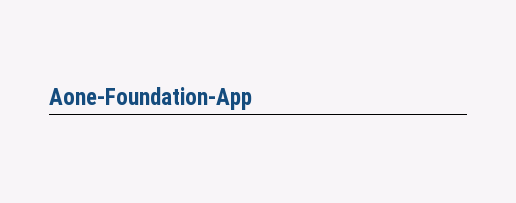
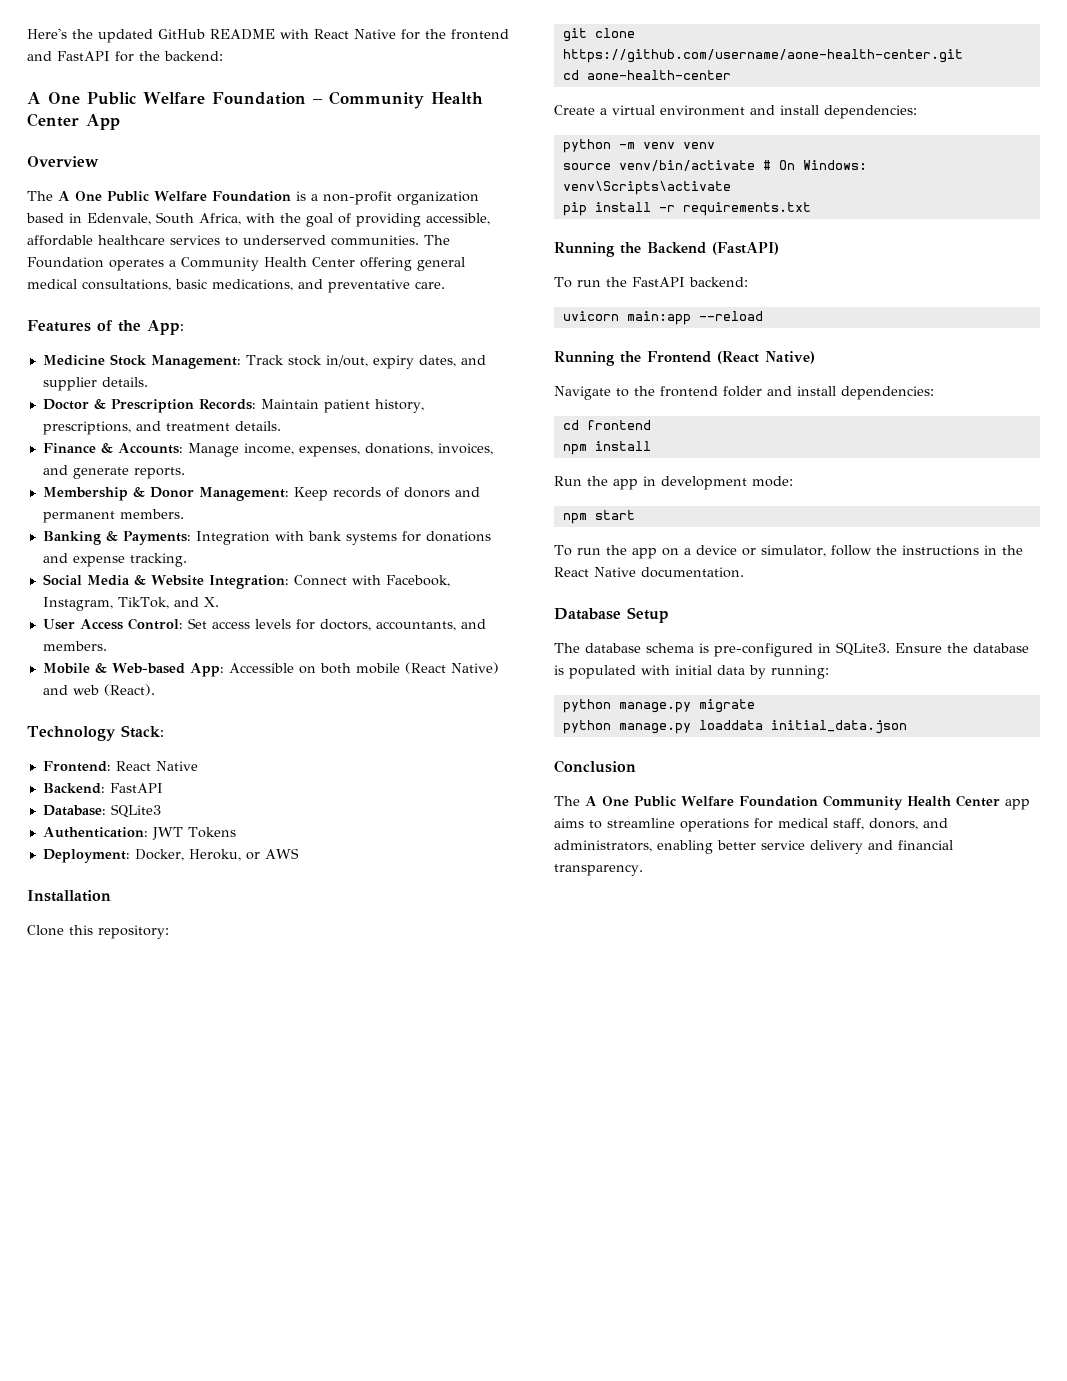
- Aone-Foundation-App
+ Here's the updated GitHub README with React Native for the frontend and FastAPI for the backend:
+ A One Public Welfare Foundation – Community Health Center App
+ Overview
+ The A One Public Welfare Foundation is a non-profit organization based in Edenvale, South Africa, with the goal of providing accessible, affordable healthcare services to underserved communities. The Foundation operates a Community Health Center offering general medical consultations, basic medications, and preventative care.
+ Features of the App:
+ Medicine Stock Management: Track stock in/out, expiry dates, and supplier details.
+ Doctor & Prescription Records: Maintain patient history, prescriptions, and treatment details.
+ Finance & Accounts: Manage income, expenses, donations, invoices, and generate reports.
+ Membership & Donor Management: Keep records of donors and permanent members.
+ Banking & Payments: Integration with bank systems for donations and expense tracking.
+ Social Media & Website Integration: Connect with Facebook, Instagram, TikTok, and X.
+ User Access Control: Set access levels for doctors, accountants, and members.
+ Mobile & Web-based App: Accessible on both mobile (React Native) and web (React).
+ Technology Stack:
+ Frontend: React Native
+ Backend: FastAPI
+ Database: SQLite3
+ Authentication: JWT Tokens
+ Deployment: Docker, Heroku, or AWS
+ Installation
+ Clone this repository:
+ git clone https://github.com/username/aone-health-center.git
+ cd aone-health-center
+ Create a virtual environment and install dependencies:
+ python -m venv venv
+ source venv/bin/activate # On Windows: venv\Scripts\activate
+ pip install -r requirements.txt
+ Running the Backend (FastAPI)
+ To run the FastAPI backend:
+ uvicorn main:app --reload
+ Running the Frontend (React Native)
+ Navigate to the frontend folder and install dependencies:
+ cd frontend
+ npm install
+ Run the app in development mode:
+ npm start
+ To run the app on a device or simulator, follow the instructions in the React Native documentation.
+ Database Setup
+ The database schema is pre-configured in SQLite3. Ensure the database is populated with initial data by running:
+ python manage.py migrate
+ python manage.py loaddata initial_data.json
+ Conclusion
+ The A One Public Welfare Foundation Community Health Center app aims to streamline operations for medical staff, donors, and administrators, enabling better service delivery and financial transparency.

